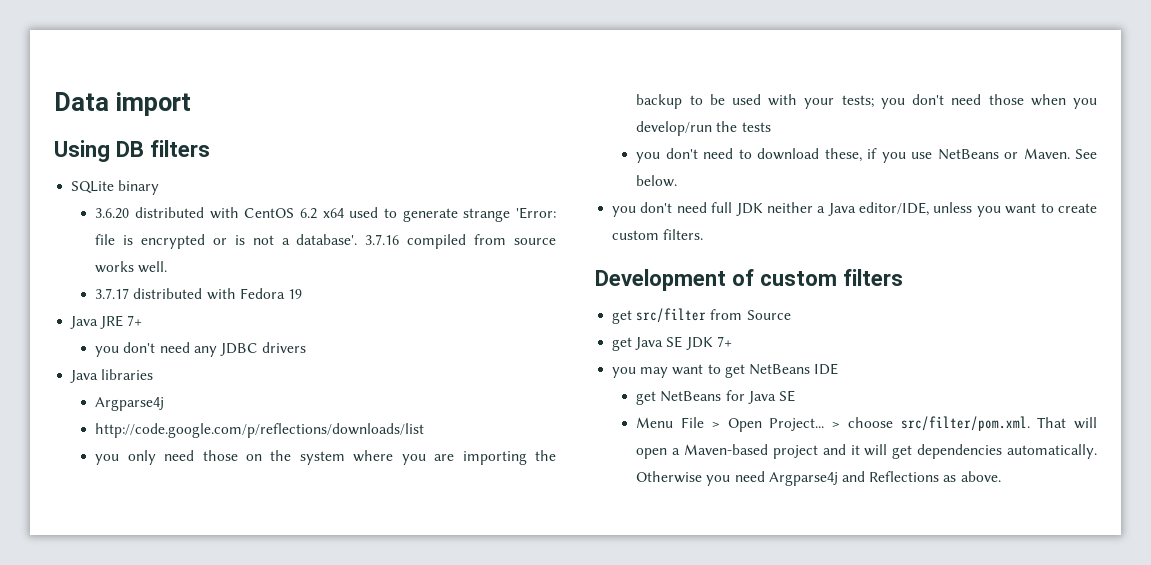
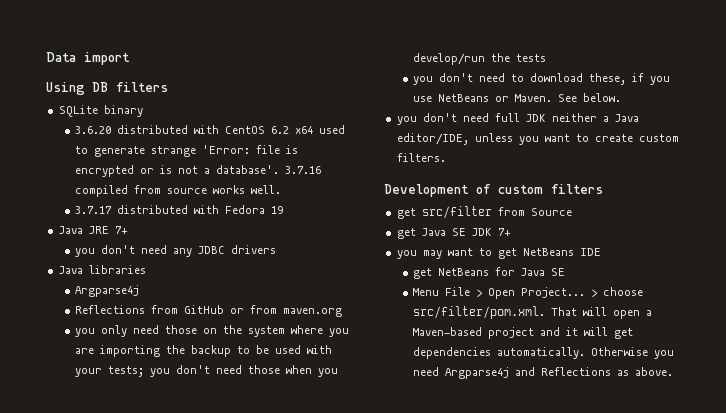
- http://code.google.com/p/reflections/downloads/list
+ Reflections from GitHub or from maven.org

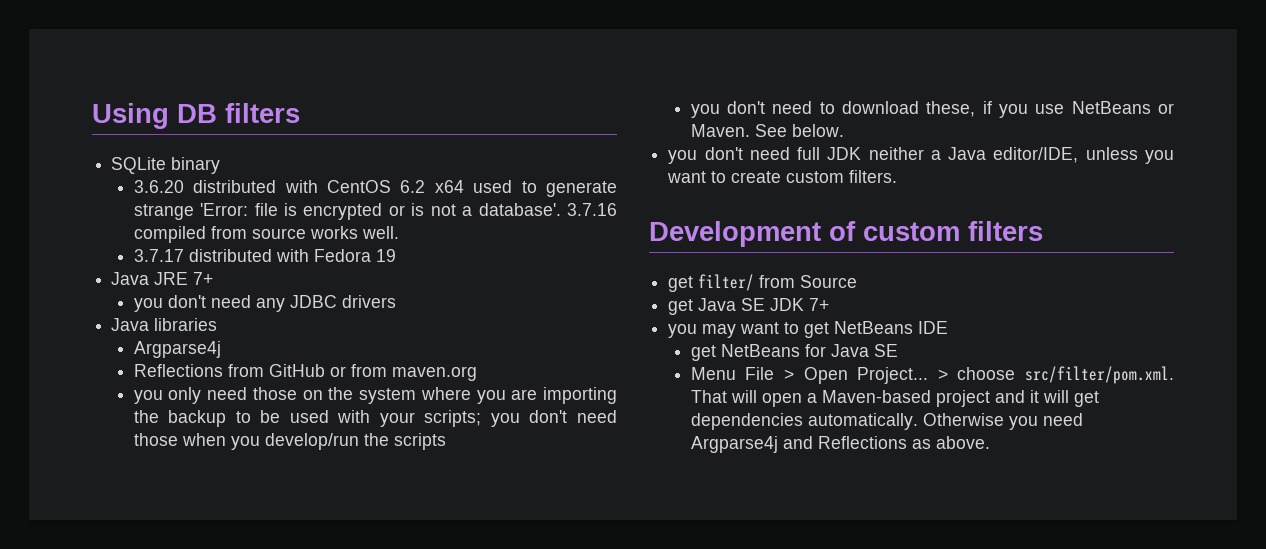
- Data import
- you only need those on the system where you are importing the backup to be used with your tests; you don't need those when you develop/run the tests
+ you only need those on the system where you are importing the backup to be used with your scripts; you don't need those when you develop/run the scripts
- get src/filter from Source
+ get filter/ from Source

